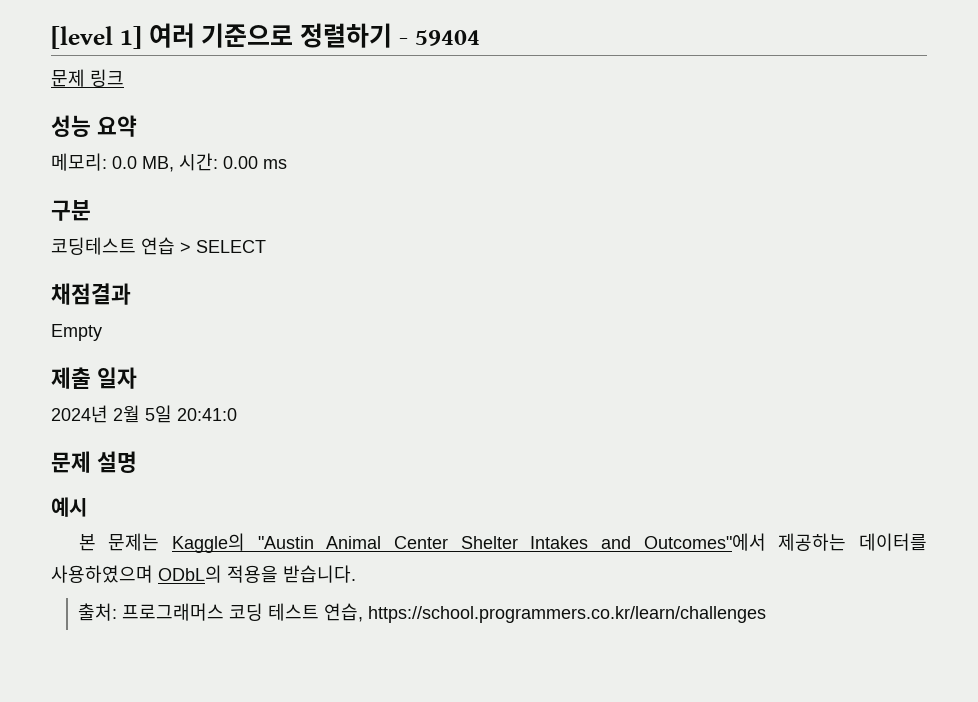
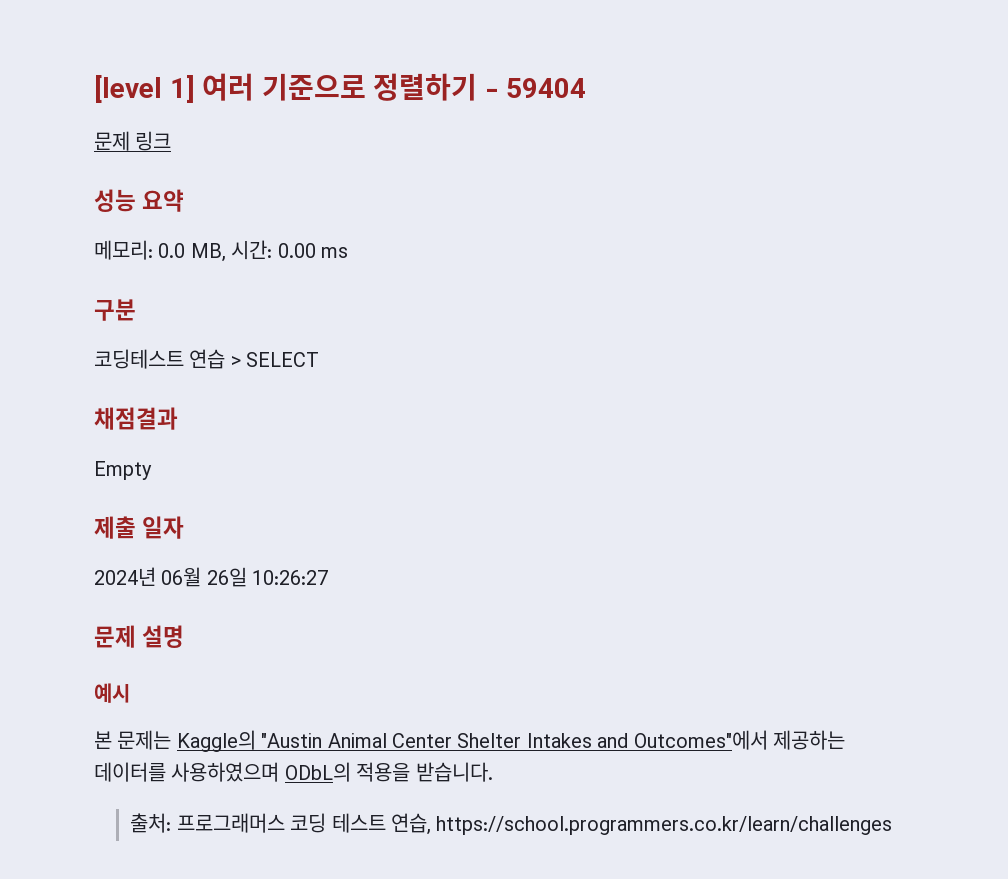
- 2024년 2월 5일 20:41:0
+ 2024년 06월 26일 10:26:27

